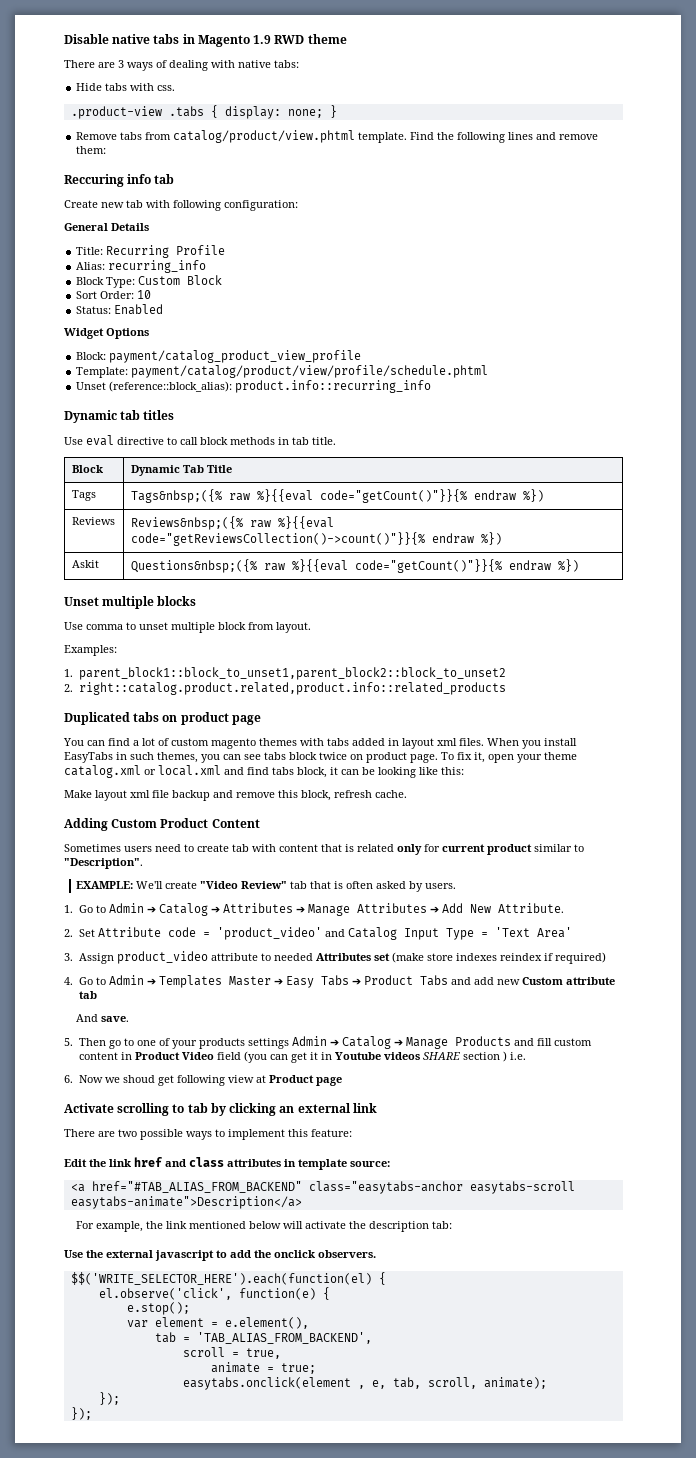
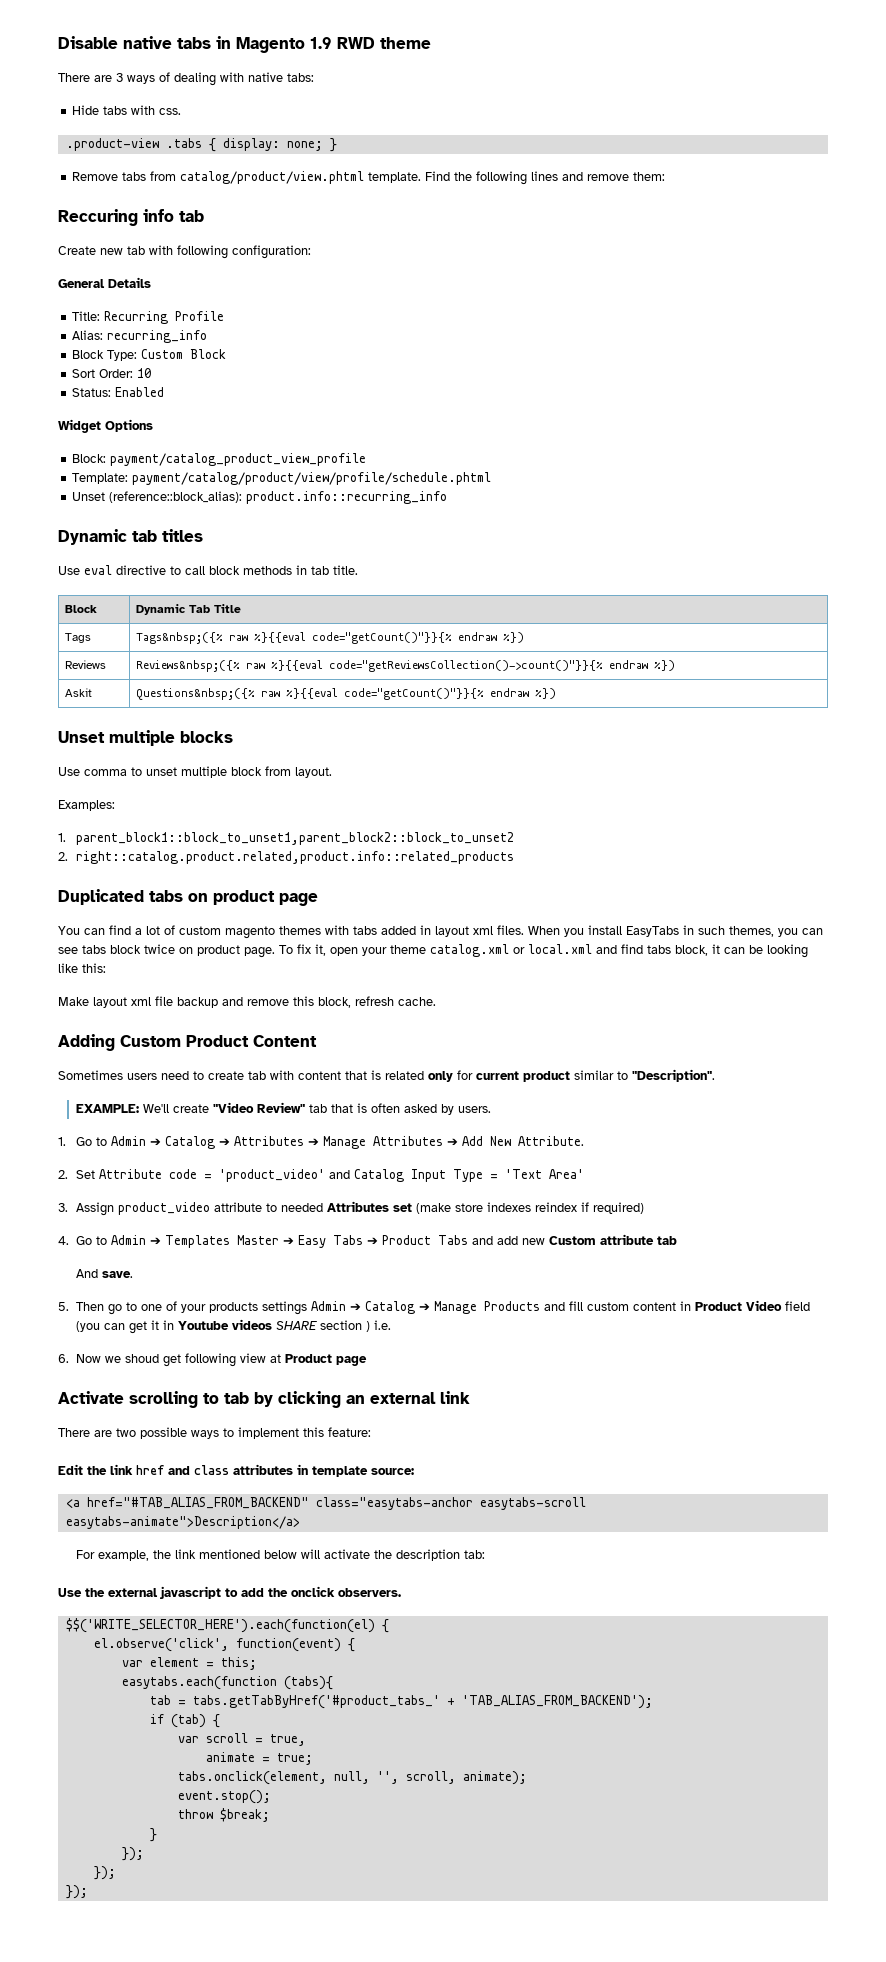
- el.observe('click', function(e) {
- e.stop();
+ el.observe('click', function(event) {
- var element = e.element(),
+ var element = this;
+ easytabs.each(function (tabs){
- tab = 'TAB_ALIAS_FROM_BACKEND',
- scroll = true,
+ tab = tabs.getTabByHref('#product_tabs_' + 'TAB_ALIAS_FROM_BACKEND');
+ if (tab) {
+ var scroll = true,
- easytabs.onclick(element , e, tab, scroll, animate);
+ tabs.onclick(element, null, '', scroll, animate);
+ event.stop();
+ throw $break;
+ }
+ });

